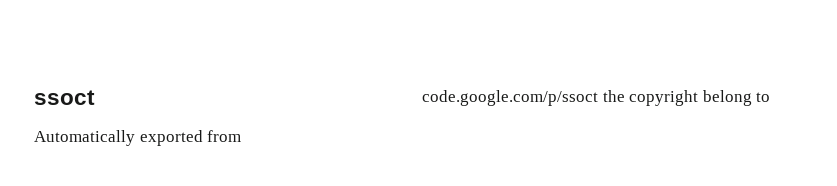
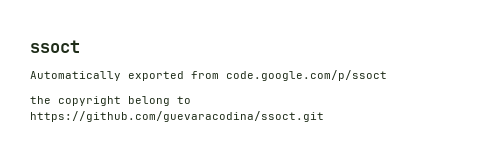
- Automatically exported from code.google.com/p/ssoct the copyright belong to
+ Automatically exported from code.google.com/p/ssoct
+ the copyright belong to https://github.com/guevaracodina/ssoct.git

